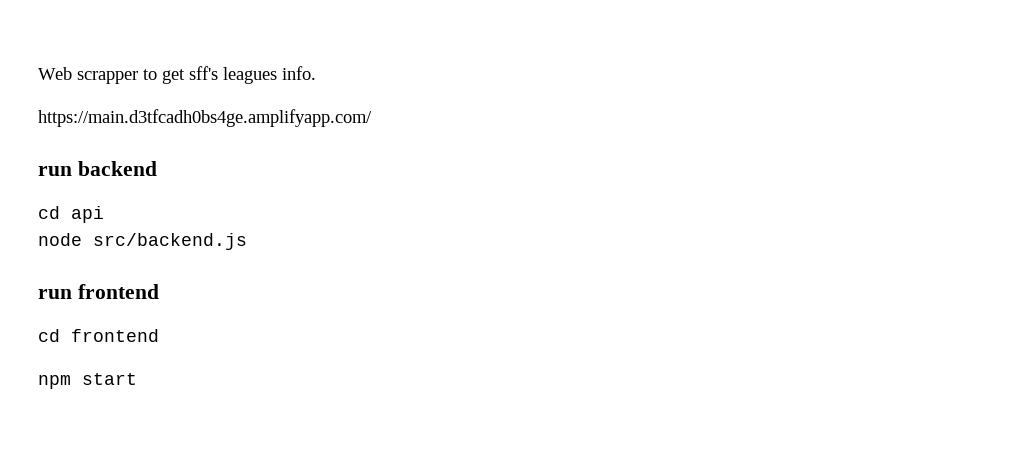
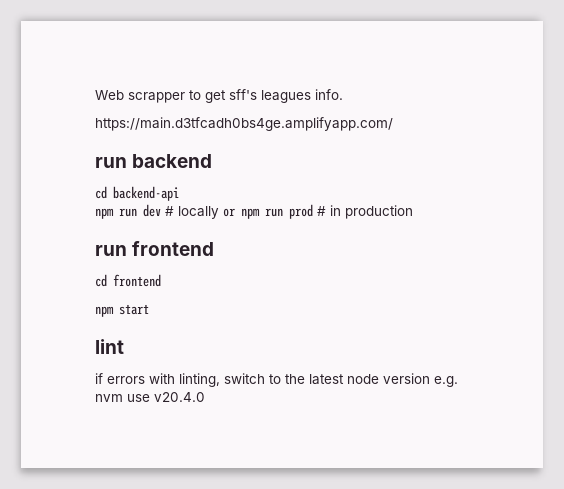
- cd api
- node src/backend.js
+ cd backend-api
+ npm run dev # locally or npm run prod # in production
+ lint
+ if errors with linting, switch to the latest node version e.g. nvm use v20.4.0

